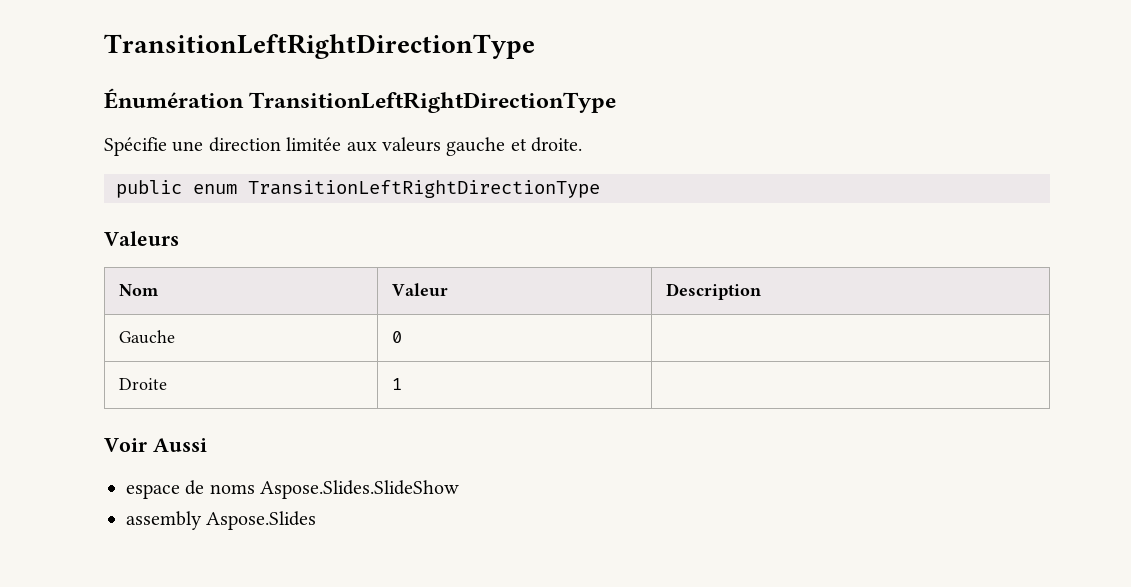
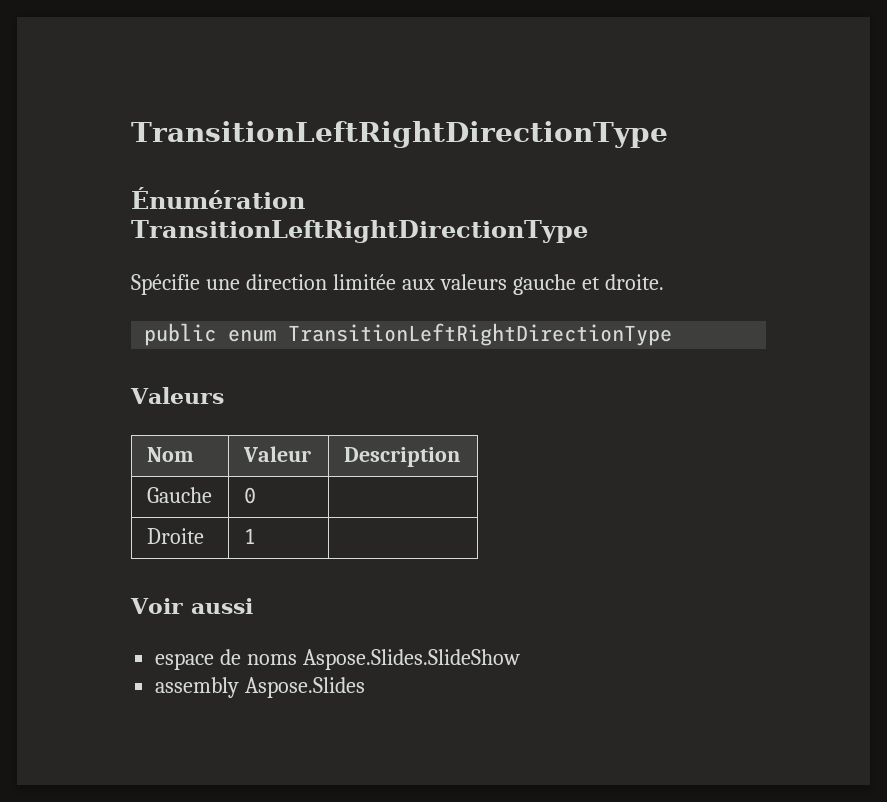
- Voir Aussi
+ Voir aussi

